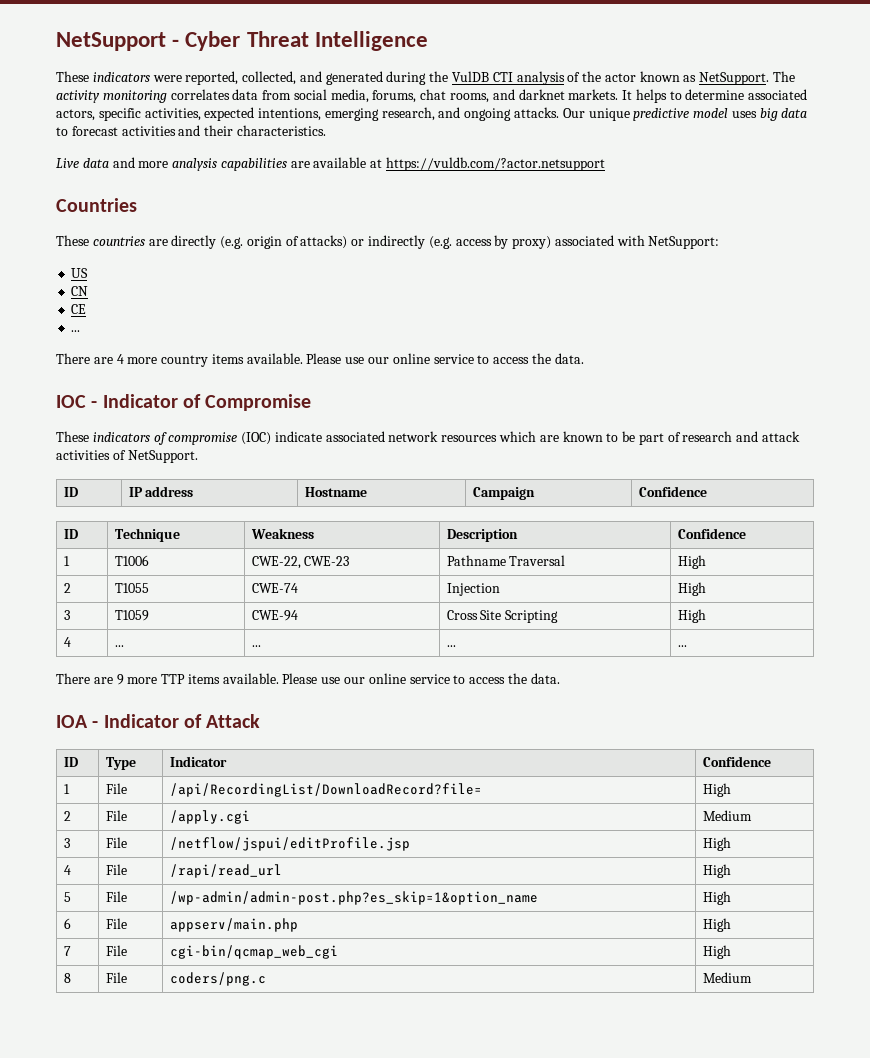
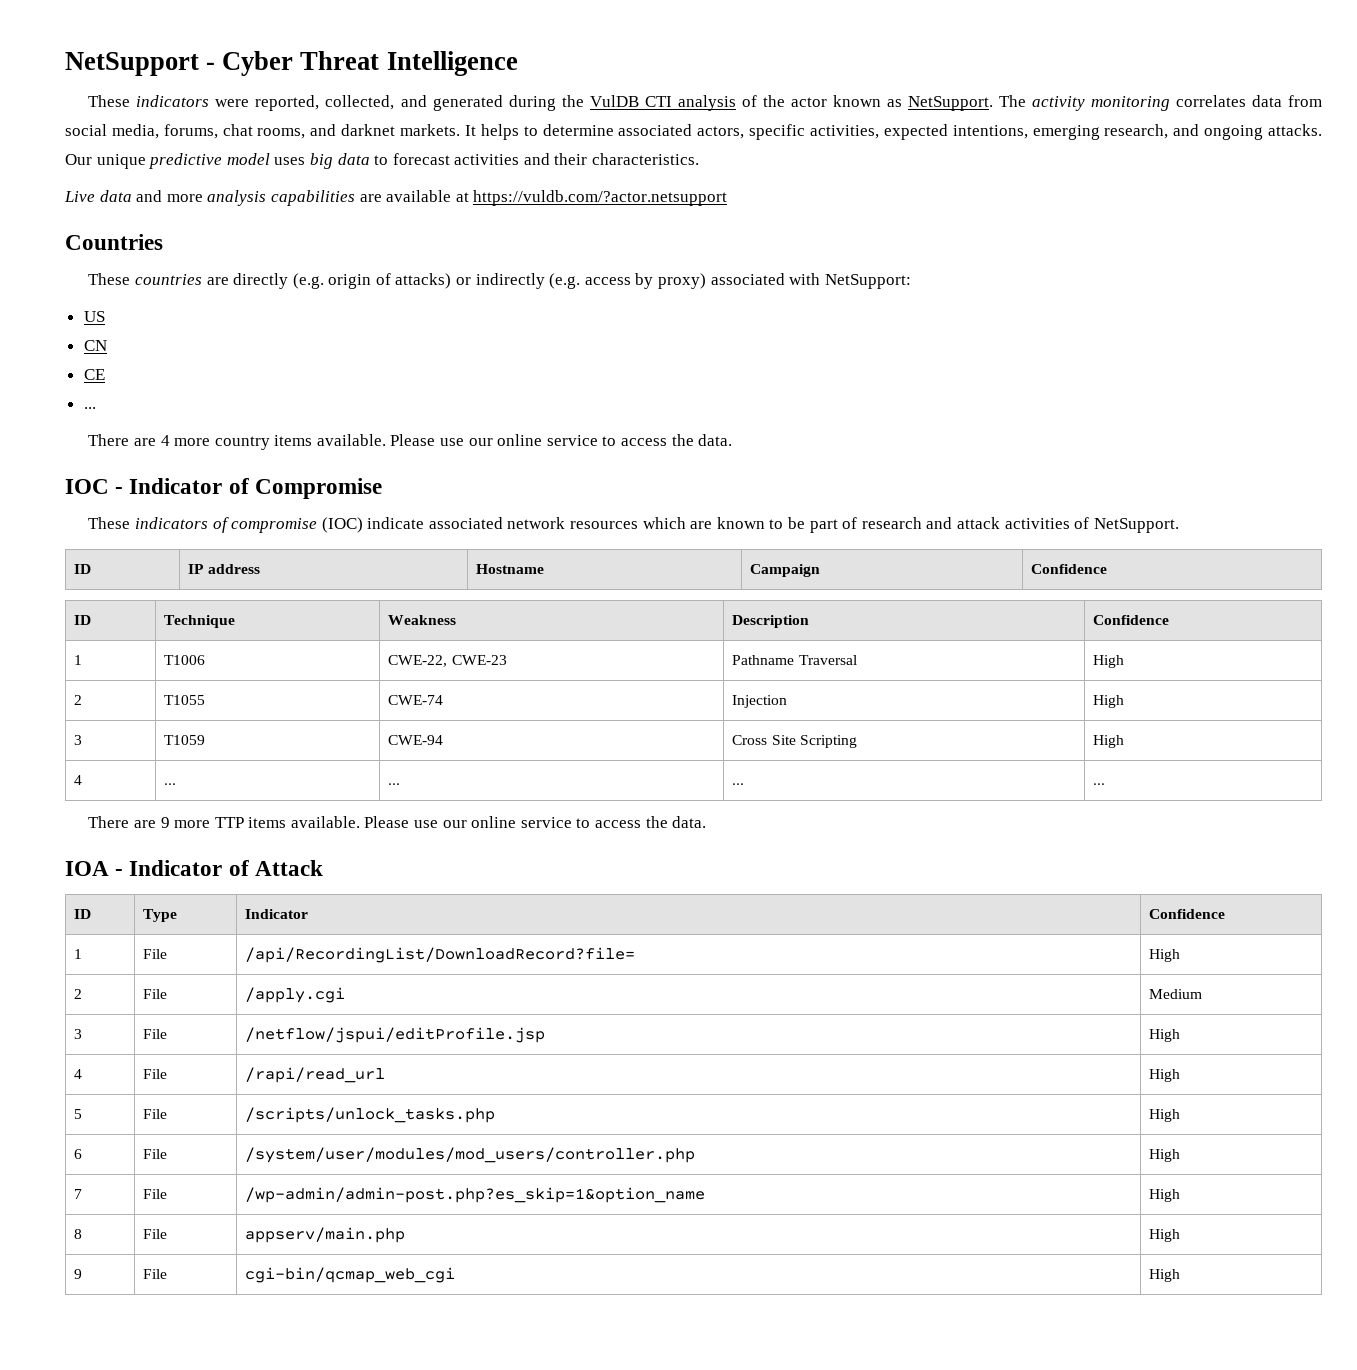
- 5 | File | /wp-admin/admin-post.php?es_skip=1&option_name | High
+ 5 | File | /scripts/unlock_tasks.php | High
- 6 | File | appserv/main.php | High
+ 6 | File | /system/user/modules/mod_users/controller.php | High
- 7 | File | cgi-bin/qcmap_web_cgi | High
+ 7 | File | /wp-admin/admin-post.php?es_skip=1&option_name | High
- 8 | File | coders/png.c | Medium
+ 8 | File | appserv/main.php | High
+ 9 | File | cgi-bin/qcmap_web_cgi | High

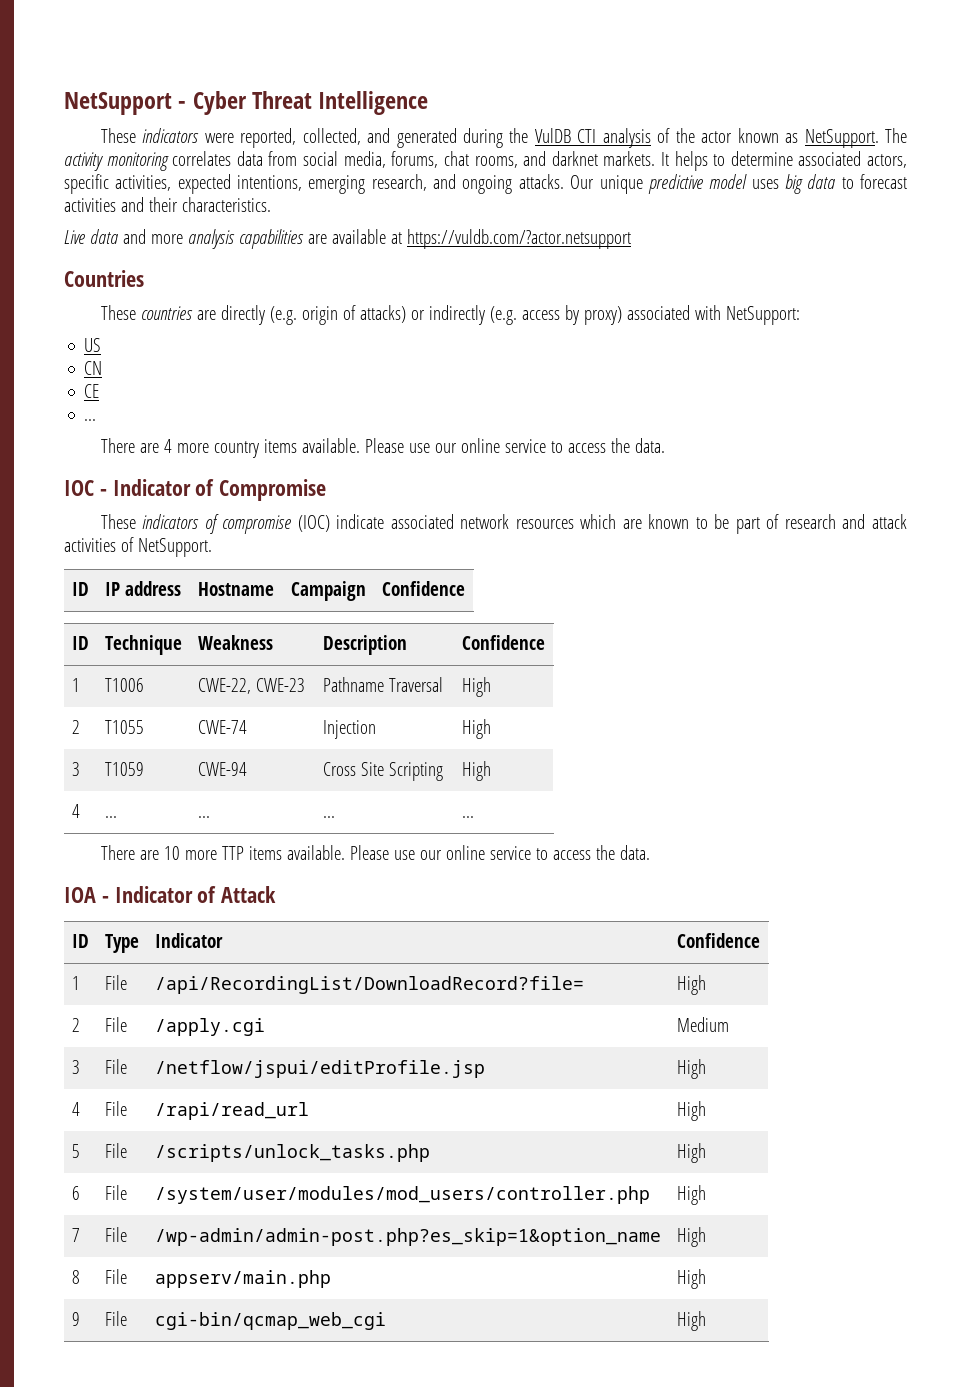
- There are 9 more TTP items available.
+ There are 10 more TTP items available.

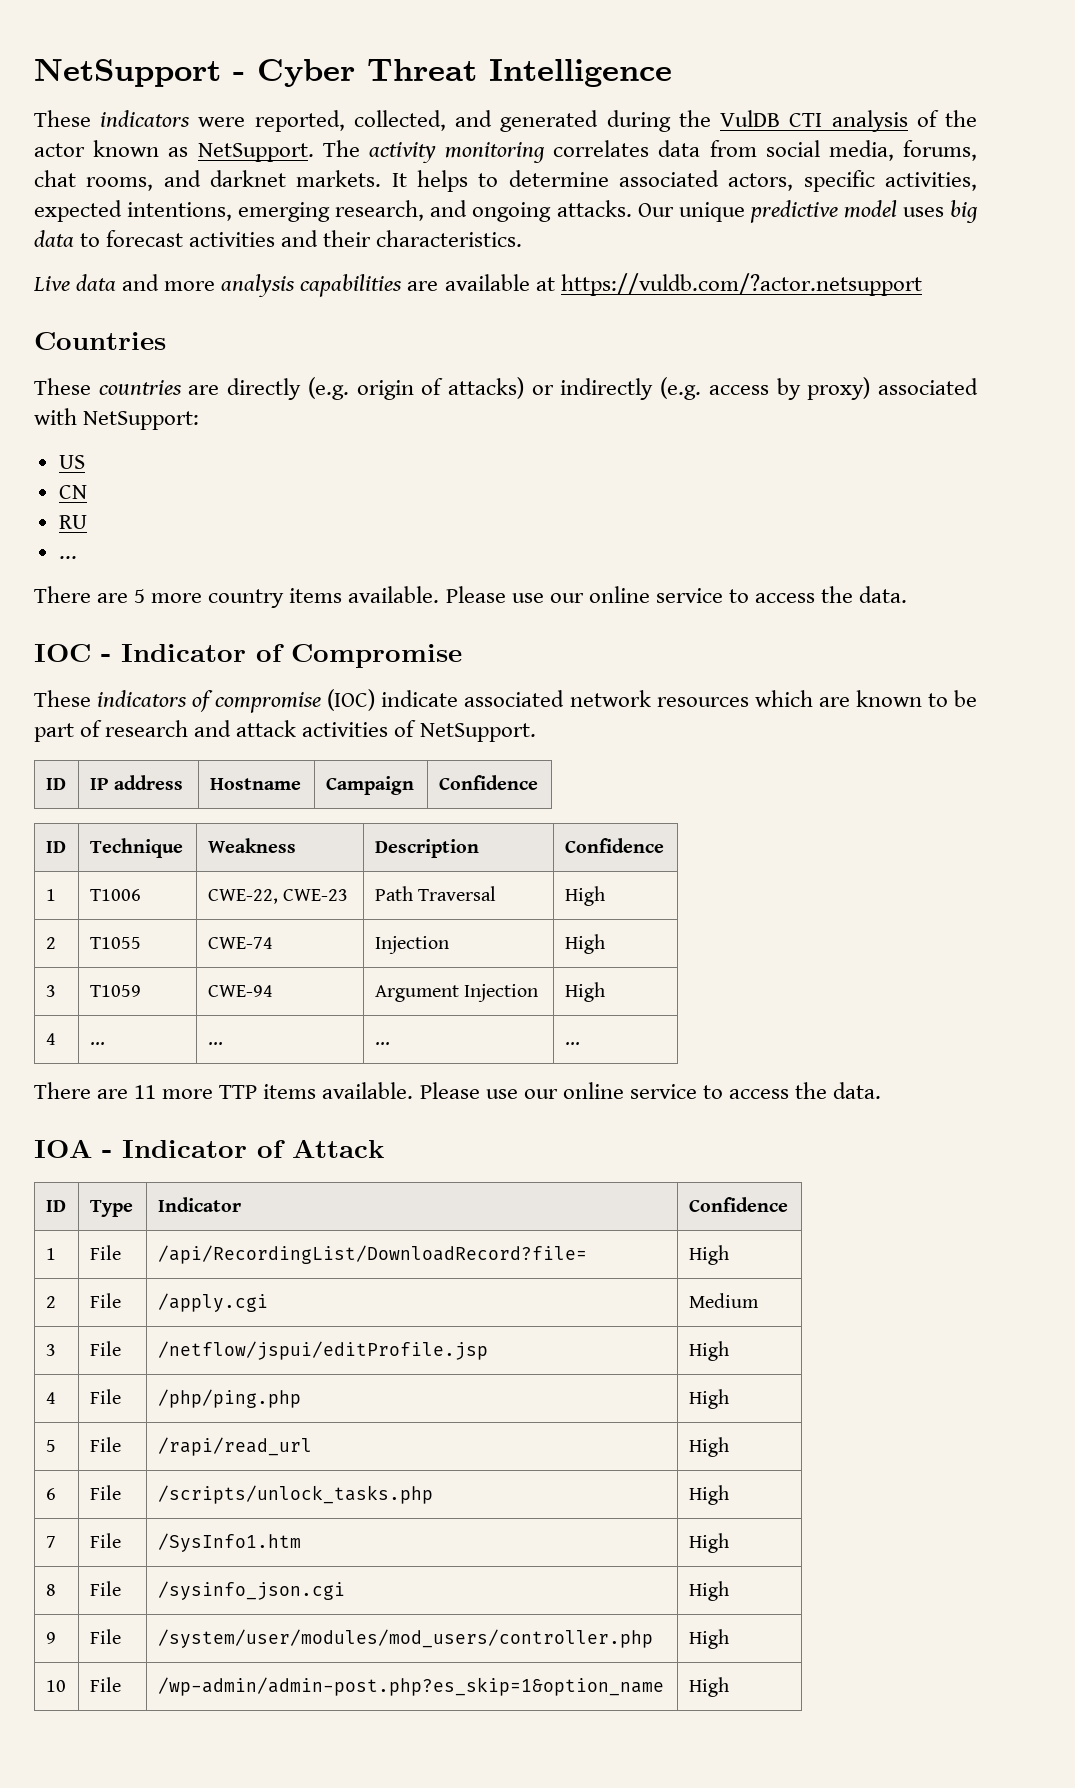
- CE
+ RU
  ...
- There are 4 more country items available.
+ There are 5 more country items available.
- 1 | T1006 | CWE-22, CWE-23 | Pathname Traversal | High
+ 1 | T1006 | CWE-22, CWE-23 | Path Traversal | High
- 3 | T1059 | CWE-94 | Cross Site Scripting | High
+ 3 | T1059 | CWE-94 | Argument Injection | High
- There are 10 more TTP items available.
+ There are 11 more TTP items available.
- 4 | File | /rapi/read_url | High
+ 4 | File | /php/ping.php | High
- 5 | File | /scripts/unlock_tasks.php | High
+ 5 | File | /rapi/read_url | High
- 6 | File | /system/user/modules/mod_users/controller.php | High
+ 6 | File | /scripts/unlock_tasks.php | High
- 7 | File | /wp-admin/admin-post.php?es_skip=1&option_name | High
+ 7 | File | /SysInfo1.htm | High
- 8 | File | appserv/main.php | High
+ 8 | File | /sysinfo_json.cgi | High
- 9 | File | cgi-bin/qcmap_web_cgi | High
+ 9 | File | /system/user/modules/mod_users/controller.php | High
+ 10 | File | /wp-admin/admin-post.php?es_skip=1&option_name | High

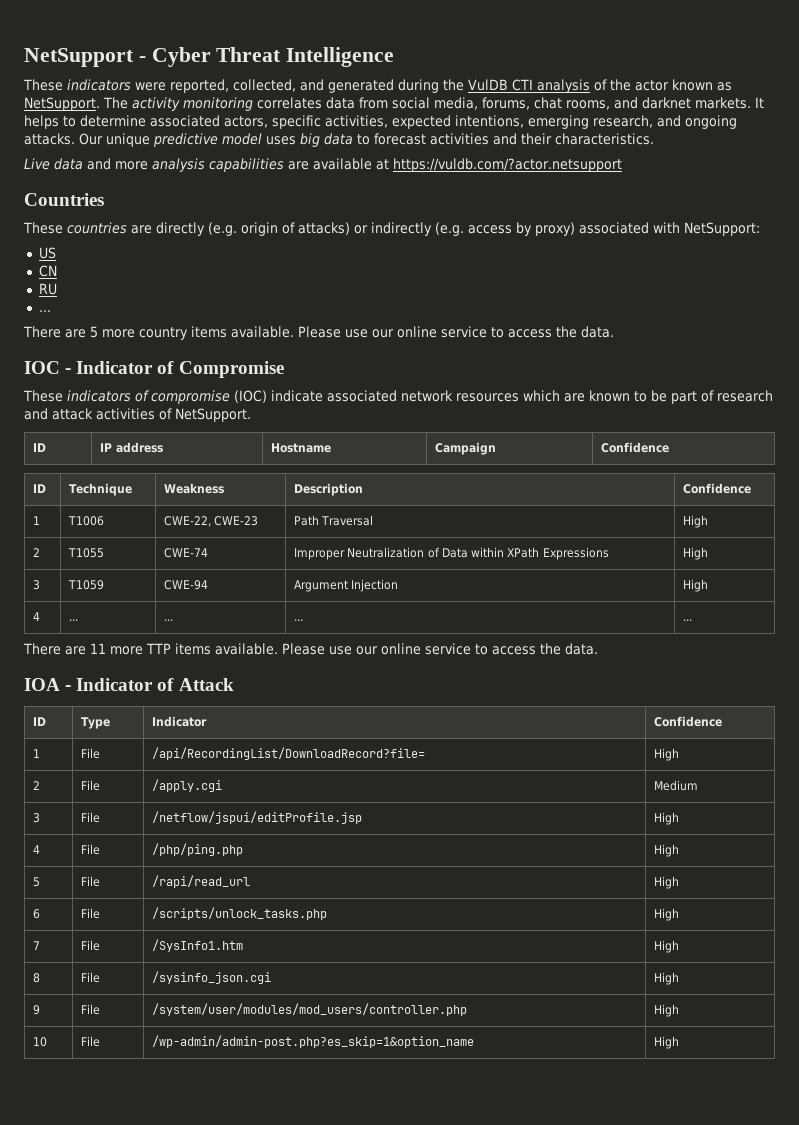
- 2 | T1055 | CWE-74 | Injection | High
+ 2 | T1055 | CWE-74 | Improper Neutralization of Data within XPath Expressions | High

